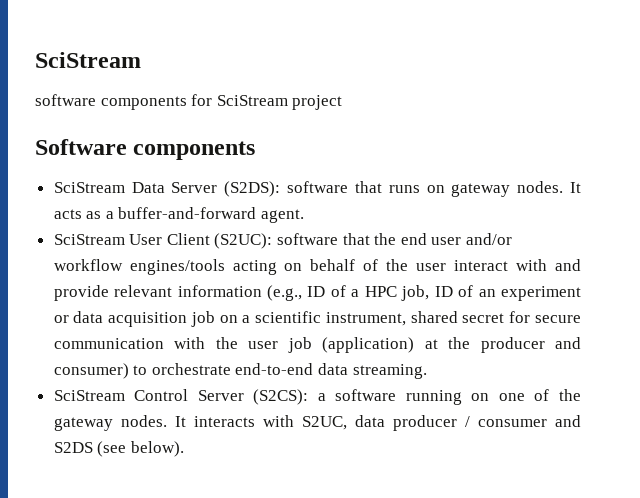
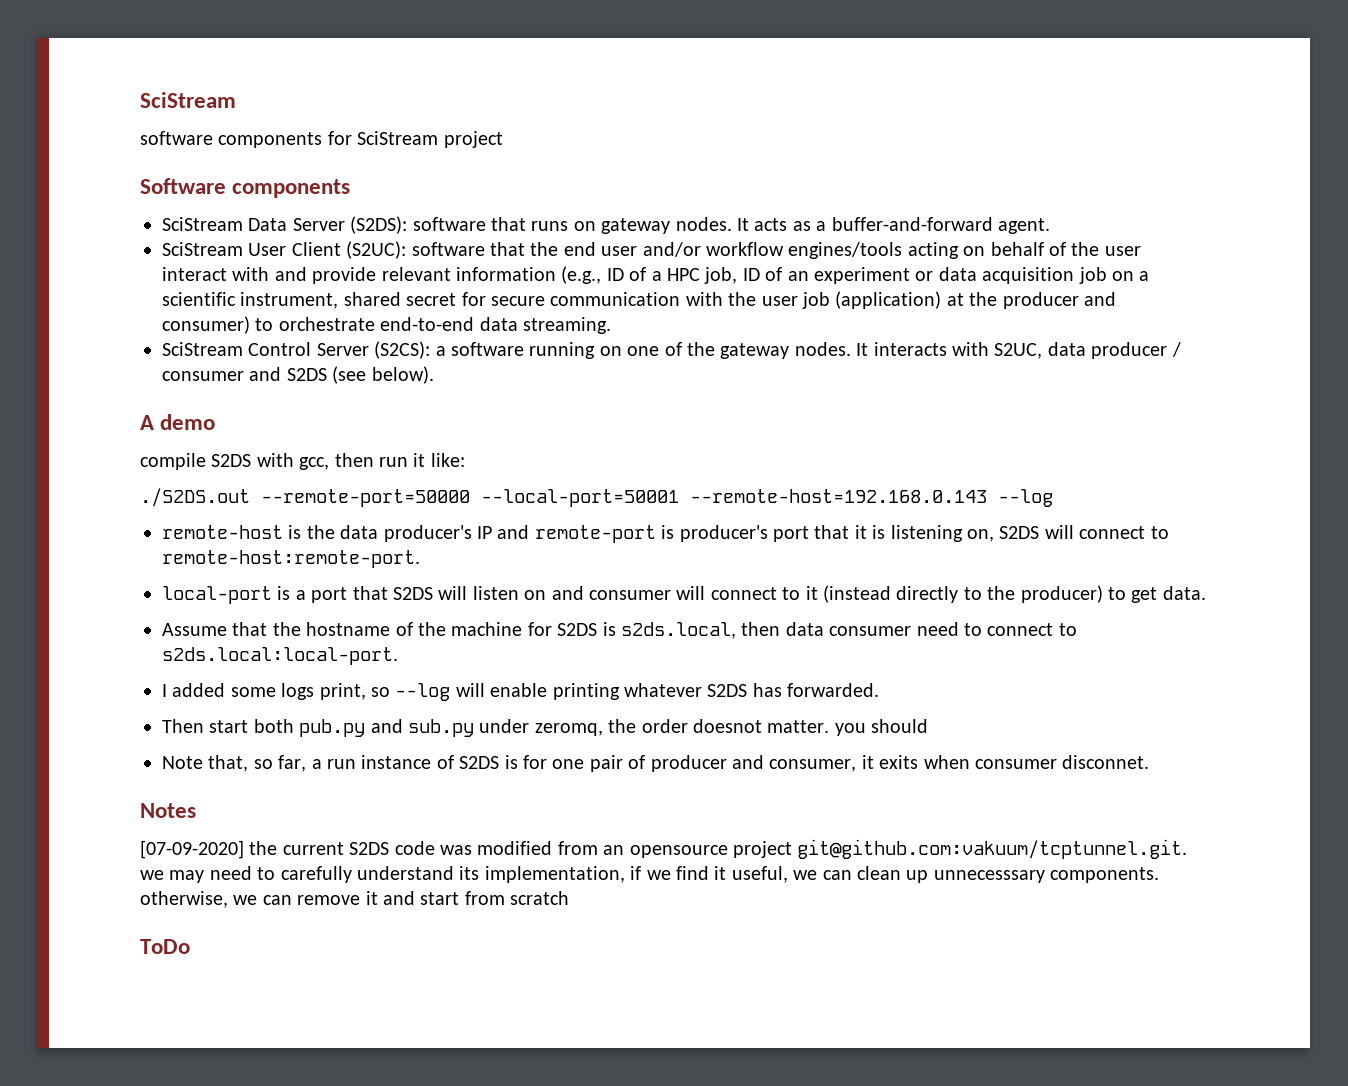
+ A demo
+ compile S2DS with gcc, then run it like:
+ ./S2DS.out --remote-port=50000 --local-port=50001 --remote-host=192.168.0.143 --log
+ remote-host is the data producer's IP and remote-port is producer's port that it is listening on, S2DS will connect to remote-host:remote-port.
+ local-port is a port that S2DS will listen on and consumer will connect to it (instead directly to the producer) to get data.
+ Assume that the hostname of the machine for S2DS is s2ds.local, then data consumer need to connect to s2ds.local:local-port.
+ I added some logs print, so --log will enable printing whatever S2DS has forwarded.
+ Then start both pub.py and sub.py under zeromq, the order doesnot matter. you should
+ Note that, so far, a run instance of S2DS is for one pair of producer and consumer, it exits when consumer disconnet.
+ Notes
+ [07-09-2020] the current S2DS code was modified from an opensource project git@github.com:vakuum/tcptunnel.git. we may need to carefully understand its implementation, if we find it useful, we can clean up unnecesssary components. otherwise, we can remove it and start from scratch
+ ToDo

